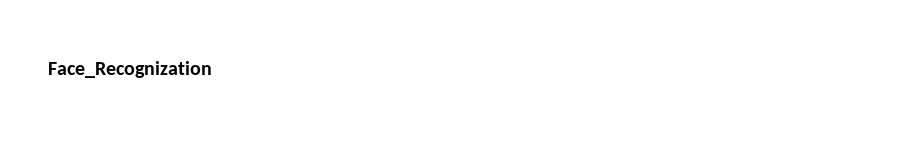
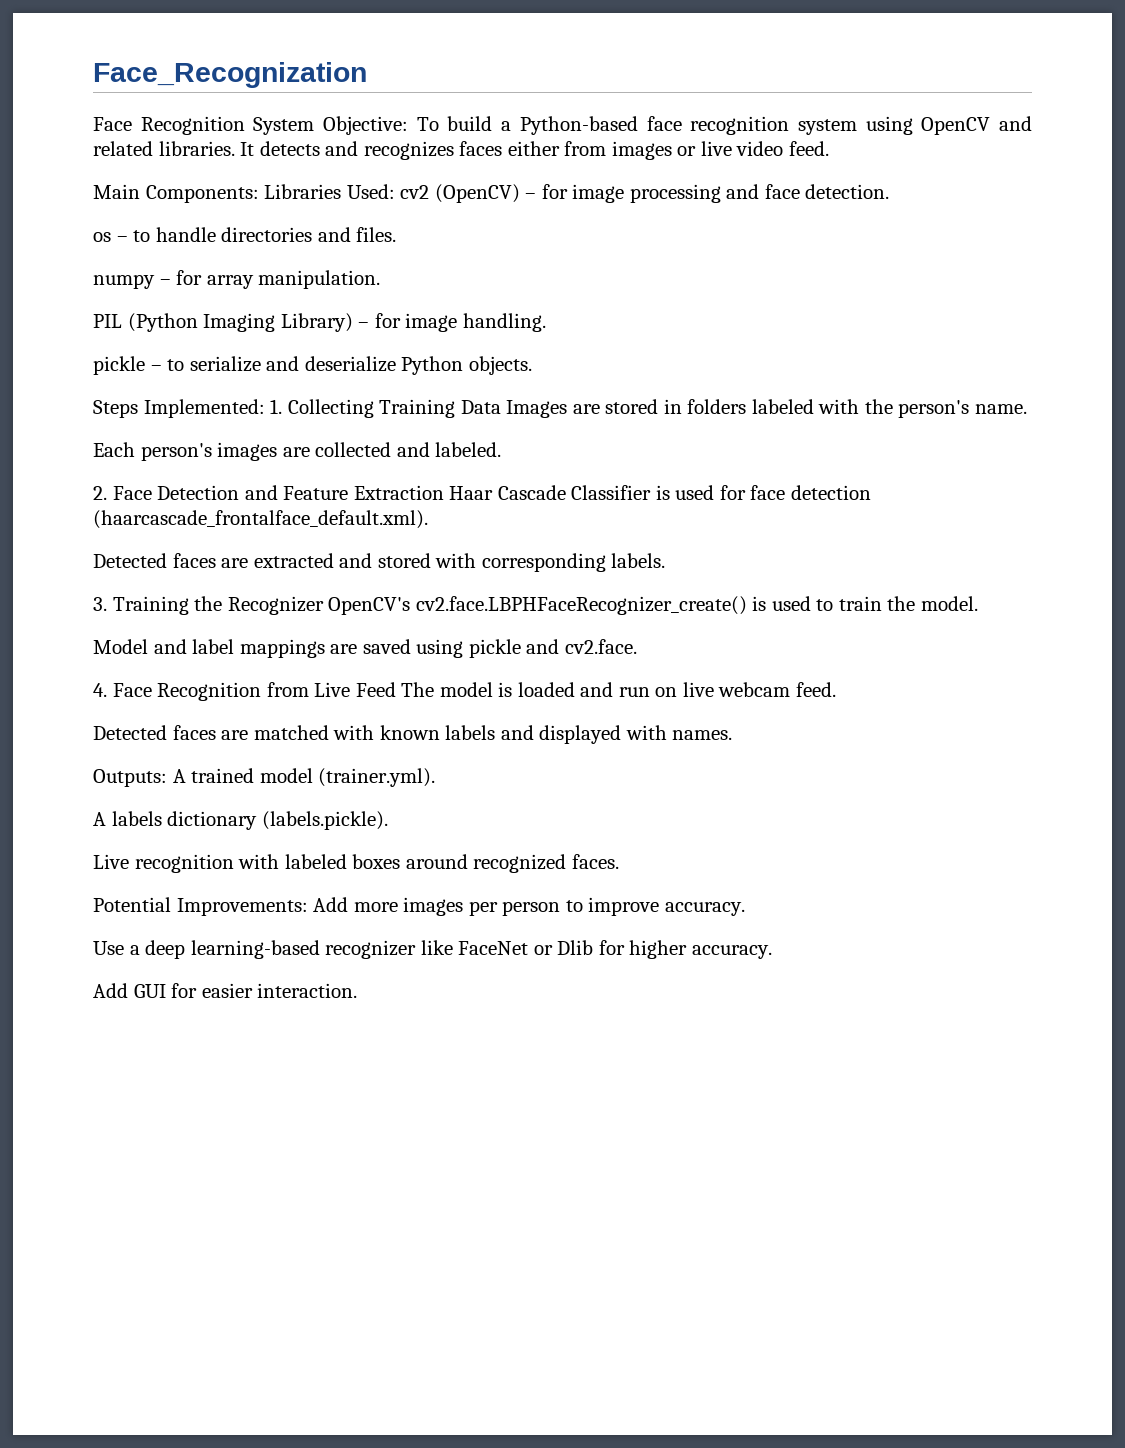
+ Face Recognition System Objective: To build a Python-based face recognition system using OpenCV and related libraries. It detects and recognizes faces either from images or live video feed.
+ Main Components: Libraries Used: cv2 (OpenCV) – for image processing and face detection.
+ os – to handle directories and files.
+ numpy – for array manipulation.
+ PIL (Python Imaging Library) – for image handling.
+ pickle – to serialize and deserialize Python objects.
+ Steps Implemented: 1. Collecting Training Data Images are stored in folders labeled with the person's name.
+ Each person's images are collected and labeled.
+ 2. Face Detection and Feature Extraction Haar Cascade Classifier is used for face detection (haarcascade_frontalface_default.xml).
+ Detected faces are extracted and stored with corresponding labels.
+ 3. Training the Recognizer OpenCV's cv2.face.LBPHFaceRecognizer_create() is used to train the model.
+ Model and label mappings are saved using pickle and cv2.face.
+ 4. Face Recognition from Live Feed The model is loaded and run on live webcam feed.
+ Detected faces are matched with known labels and displayed with names.
+ Outputs: A trained model (trainer.yml).
+ A labels dictionary (labels.pickle).
+ Live recognition with labeled boxes around recognized faces.
+ Potential Improvements: Add more images per person to improve accuracy.
+ Use a deep learning-based recognizer like FaceNet or Dlib for higher accuracy.
+ Add GUI for easier interaction.

